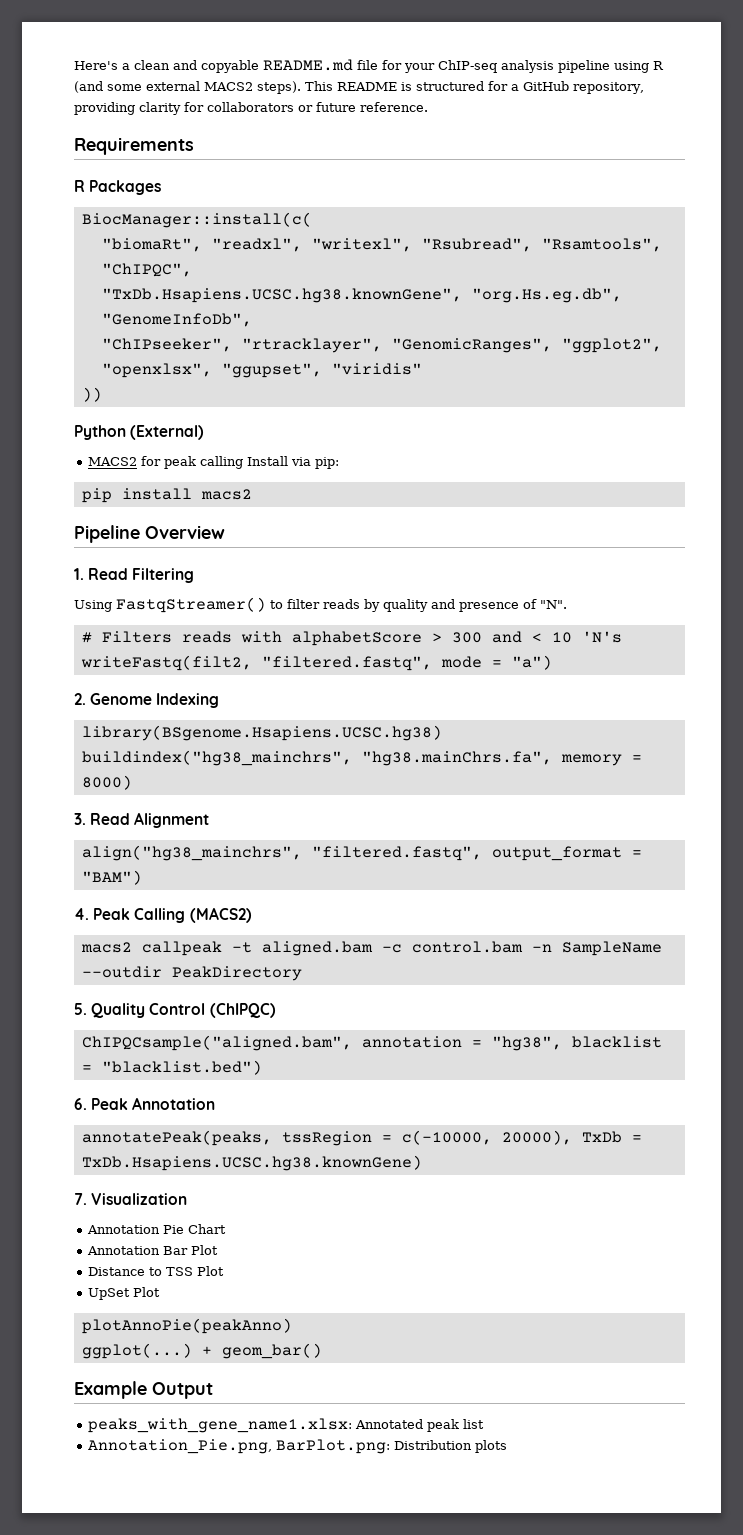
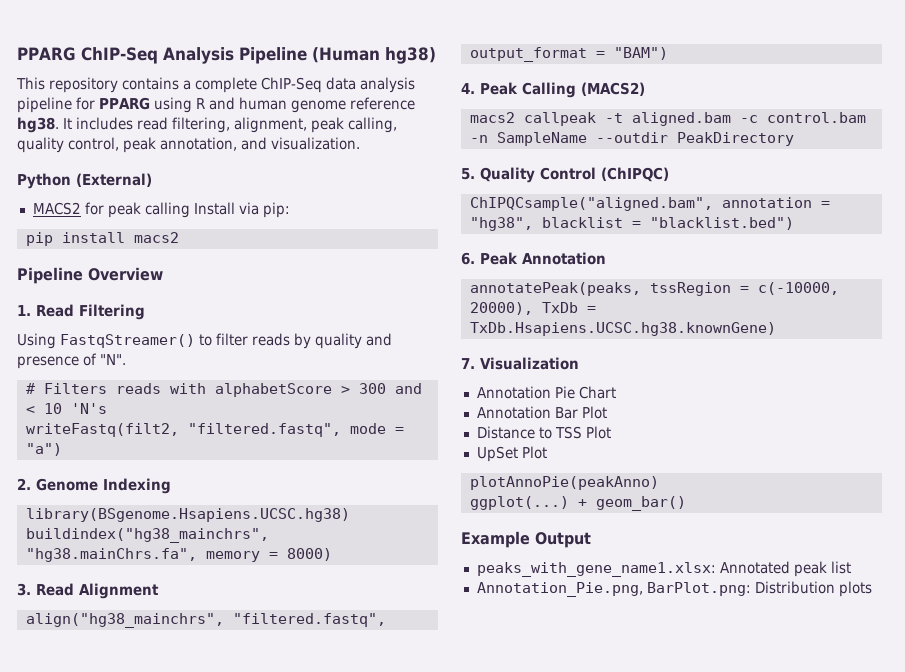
- Here's a clean and copyable README.md file for your ChIP-seq analysis pipeline using R (and some external MACS2 steps). This README is structured for a GitHub repository, providing clarity for collaborators or future reference.
- Requirements
- R Packages
- BiocManager::install(c(
- "biomaRt", "readxl", "writexl", "Rsubread", "Rsamtools", "ChIPQC",
- "TxDb.Hsapiens.UCSC.hg38.knownGene", "org.Hs.eg.db", "GenomeInfoDb",
- "ChIPseeker", "rtracklayer", "GenomicRanges", "ggplot2", "openxlsx", "ggupset", "viridis"
- ))
+ PPARG ChIP-Seq Analysis Pipeline (Human hg38)
+ This repository contains a complete ChIP-Seq data analysis pipeline for PPARG using R and human genome reference hg38. It includes read filtering, alignment, peak calling, quality control, peak annotation, and visualization.

